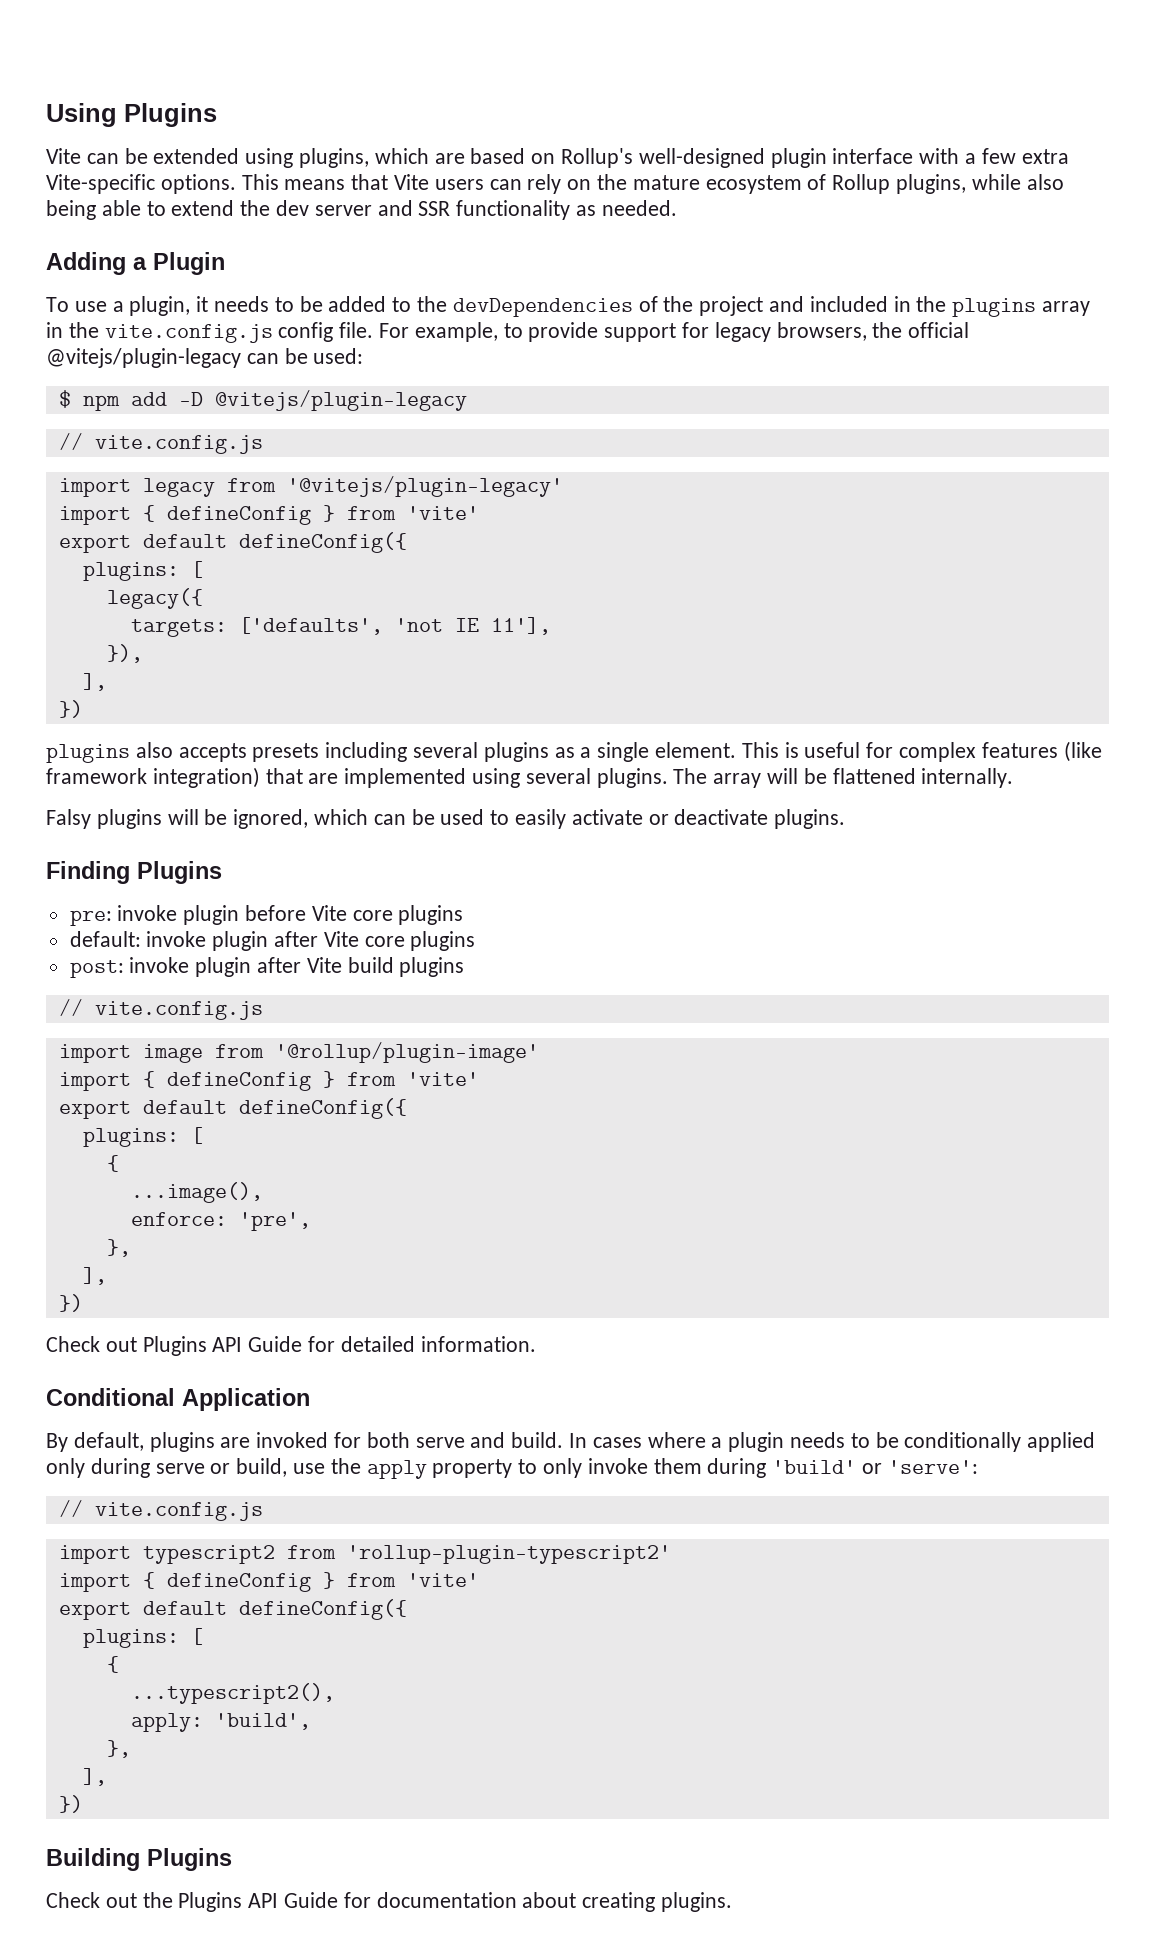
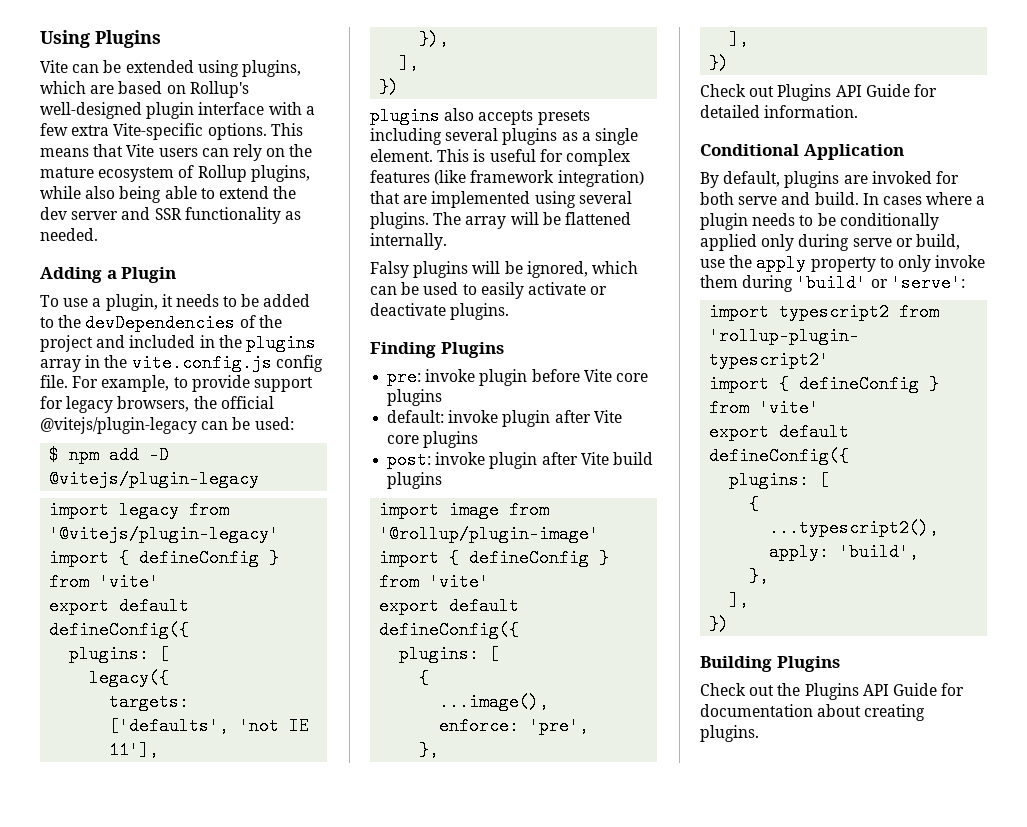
  $ npm add -D @vitejs/plugin-legacy
- // vite.config.js
  post: invoke plugin after Vite build plugins
- // vite.config.js
  In cases where a plugin needs to be conditionally applied only during serve or build, use the apply property to only invoke them during 'build' or 'serve':
- // vite.config.js

